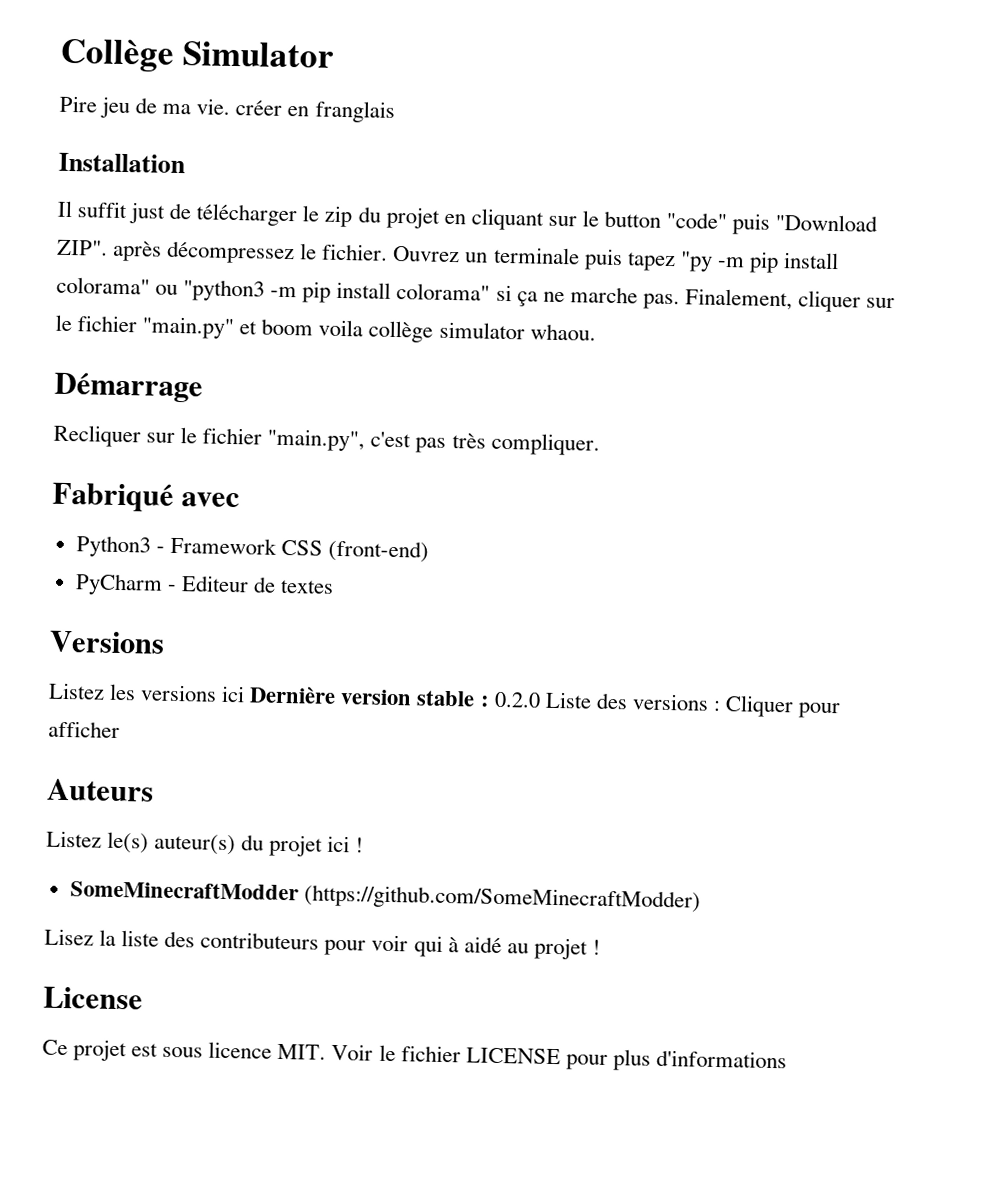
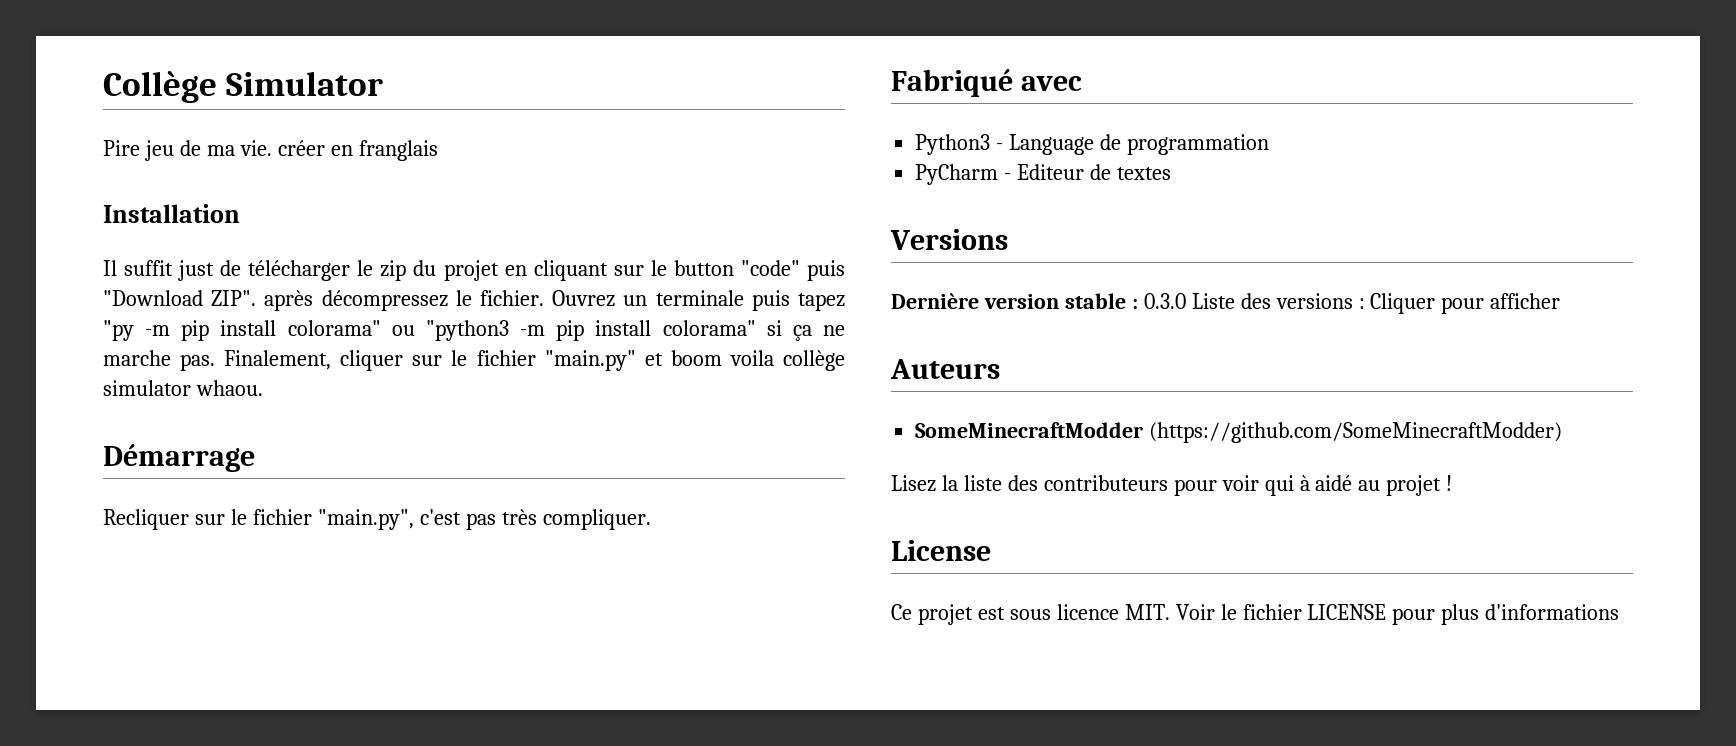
- Python3 - Framework CSS (front-end)
+ Python3 - Language de programmation
- Listez les versions ici Dernière version stable : 0.2.0 Liste des versions : Cliquer pour afficher
+ Dernière version stable : 0.3.0 Liste des versions : Cliquer pour afficher
- Listez le(s) auteur(s) du projet ici !

